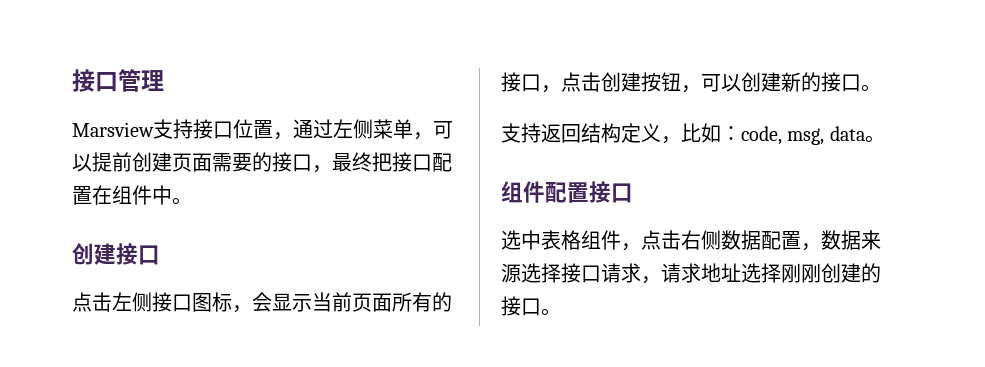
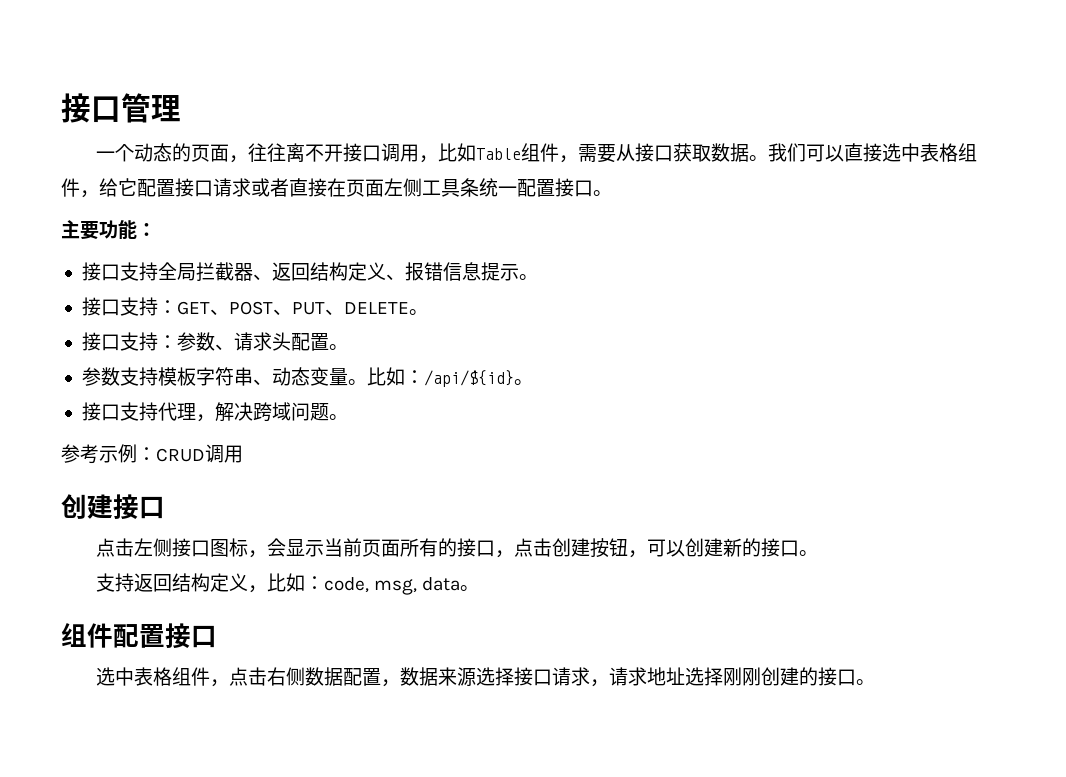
- Marsview支持接口位置，通过左侧菜单，可以提前创建页面需要的接口，最终把接口配置在组件中。
+ 一个动态的页面，往往离不开接口调用，比如Table组件，需要从接口获取数据。我们可以直接选中表格组件，给它配置接口请求或者直接在页面左侧工具条统一配置接口。
+ 主要功能：
+ 接口支持全局拦截器、返回结构定义、报错信息提示。
+ 接口支持：GET、POST、PUT、DELETE。
+ 接口支持：参数、请求头配置。
+ 参数支持模板字符串、动态变量。比如：/api/${id}。
+ 接口支持代理，解决跨域问题。
+ 参考示例：CRUD调用

